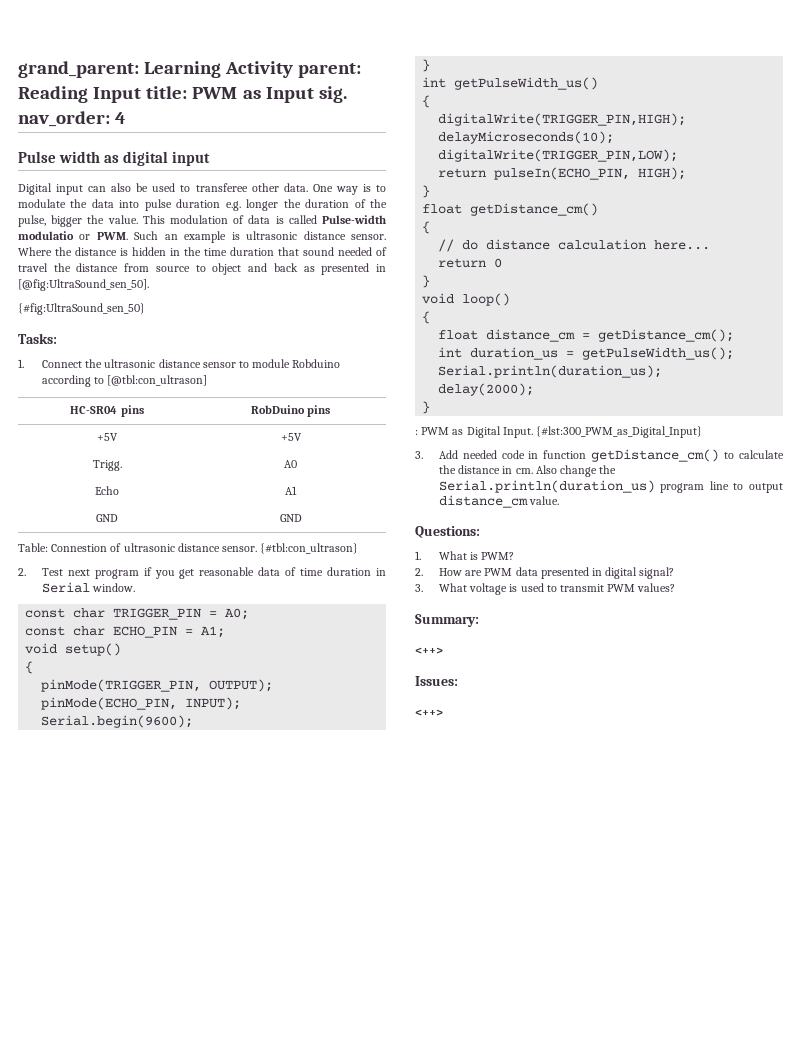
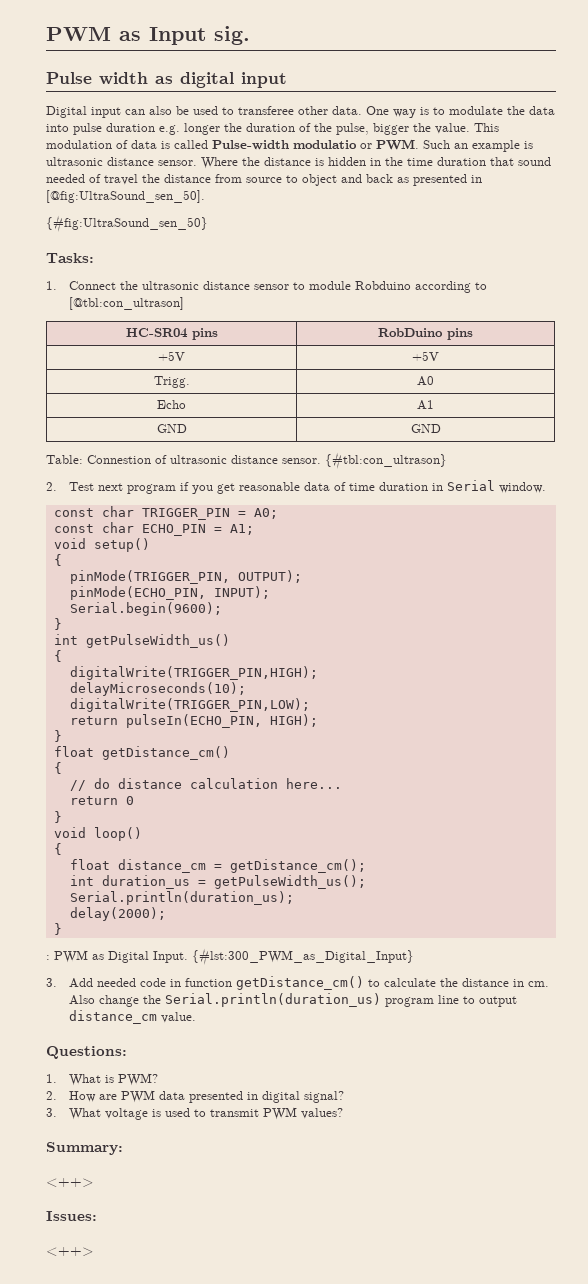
- grand_parent: Learning Activity parent: Reading Input title: PWM as Input sig. nav_order: 4
+ PWM as Input sig.

